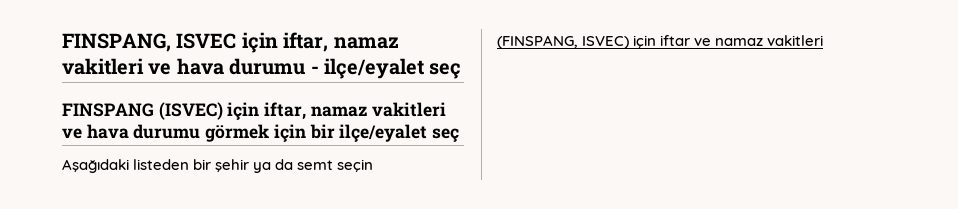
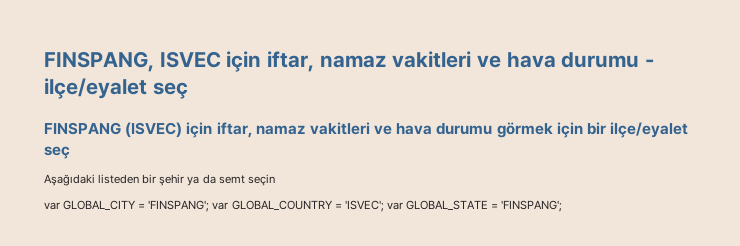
- (FINSPANG, ISVEC) için iftar ve namaz vakitleri
+ var GLOBAL_CITY = 'FINSPANG'; var GLOBAL_COUNTRY = 'ISVEC'; var GLOBAL_STATE = 'FINSPANG';

